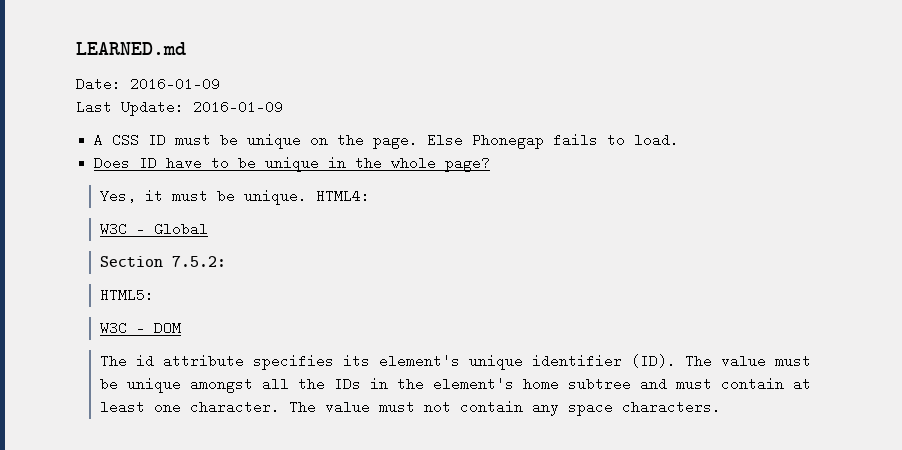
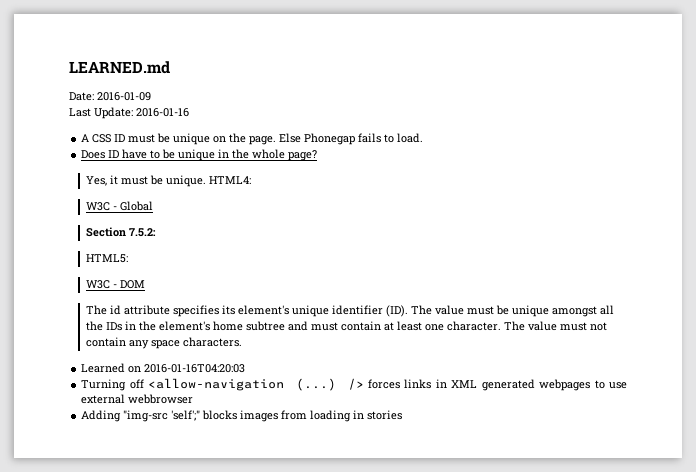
- Last Update: 2016-01-09
+ Last Update: 2016-01-16
+ Learned on 2016-01-16T04:20:03
+ Turning off <allow-navigation (...) /> forces links in XML generated webpages to use external webbrowser
+ Adding "img-src 'self';" blocks images from loading in stories

